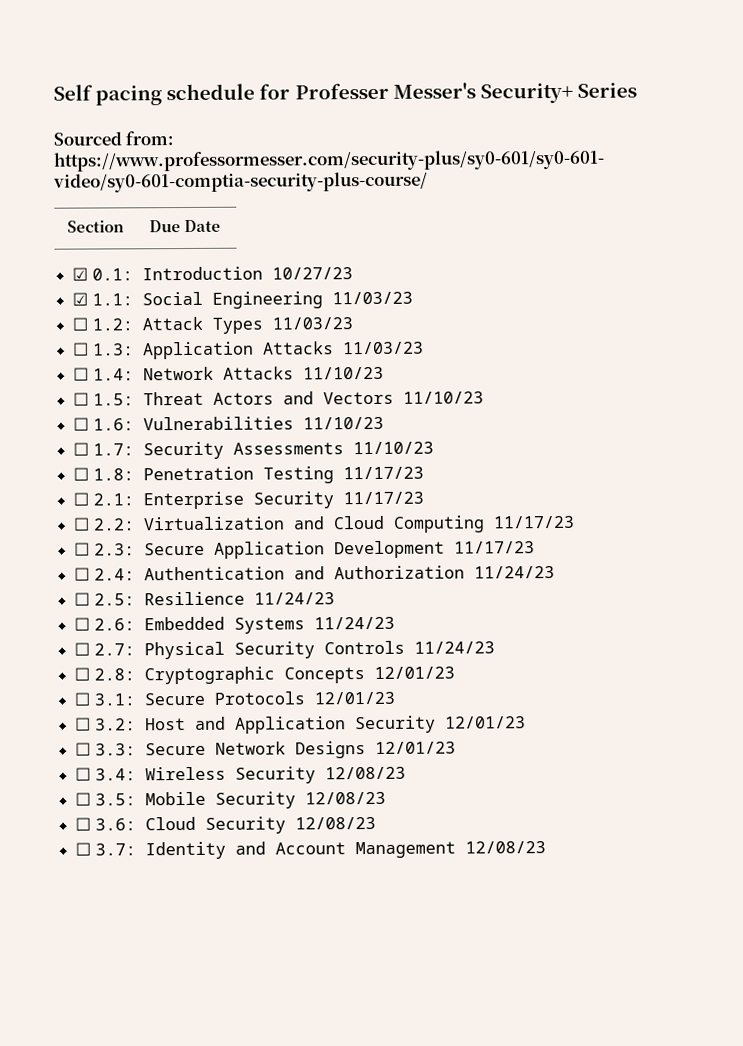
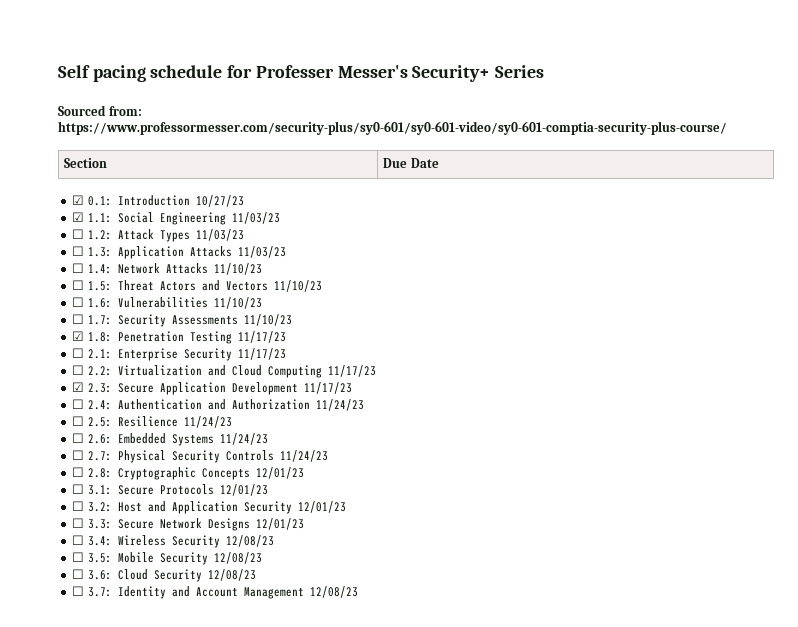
- ☐ 1.8: Penetration Testing 11/17/23
+ ☑ 1.8: Penetration Testing 11/17/23
- ☐ 2.3: Secure Application Development 11/17/23
+ ☑ 2.3: Secure Application Development 11/17/23

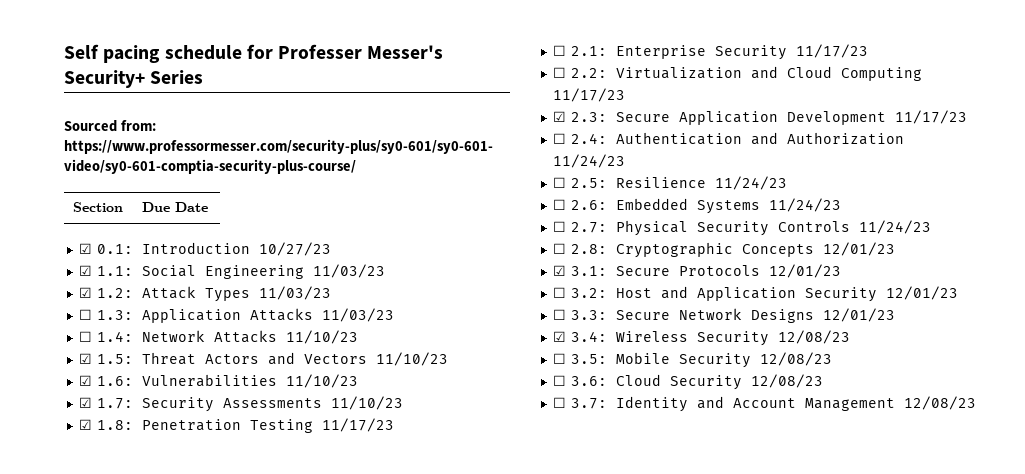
- ☐ 1.2: Attack Types 11/03/23
+ ☑ 1.2: Attack Types 11/03/23
- ☐ 1.5: Threat Actors and Vectors 11/10/23
+ ☑ 1.5: Threat Actors and Vectors 11/10/23
- ☐ 1.6: Vulnerabilities 11/10/23
+ ☑ 1.6: Vulnerabilities 11/10/23
- ☐ 1.7: Security Assessments 11/10/23
+ ☑ 1.7: Security Assessments 11/10/23
- ☐ 3.1: Secure Protocols 12/01/23
+ ☑ 3.1: Secure Protocols 12/01/23
- ☐ 3.4: Wireless Security 12/08/23
+ ☑ 3.4: Wireless Security 12/08/23

